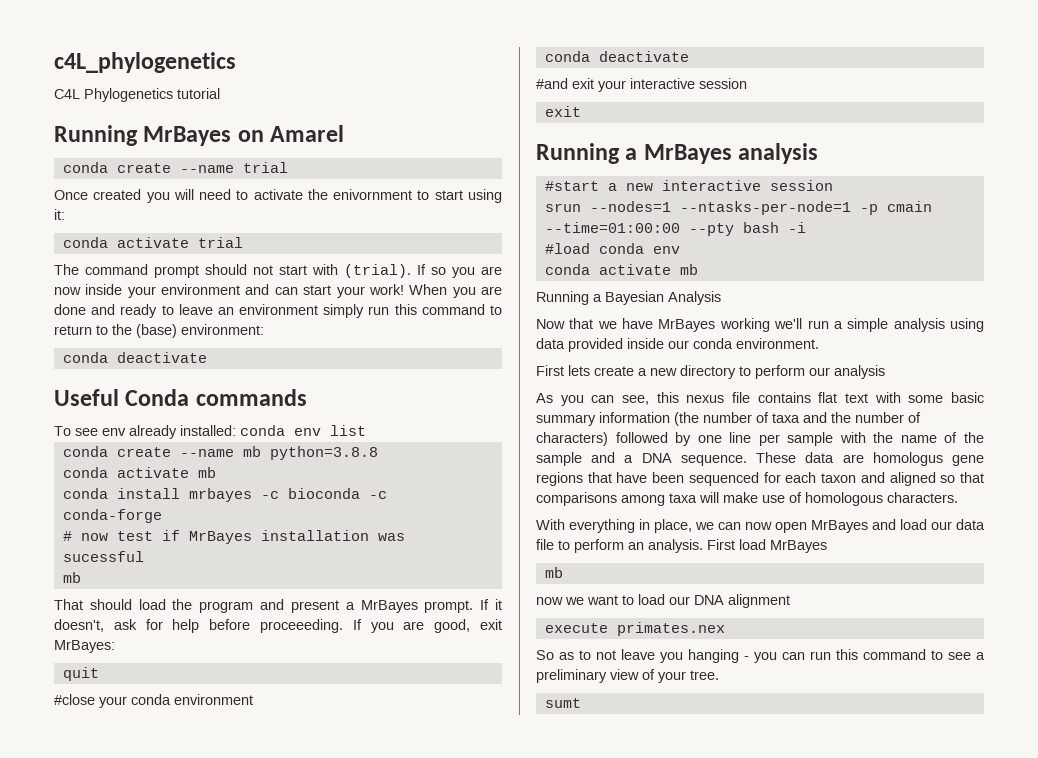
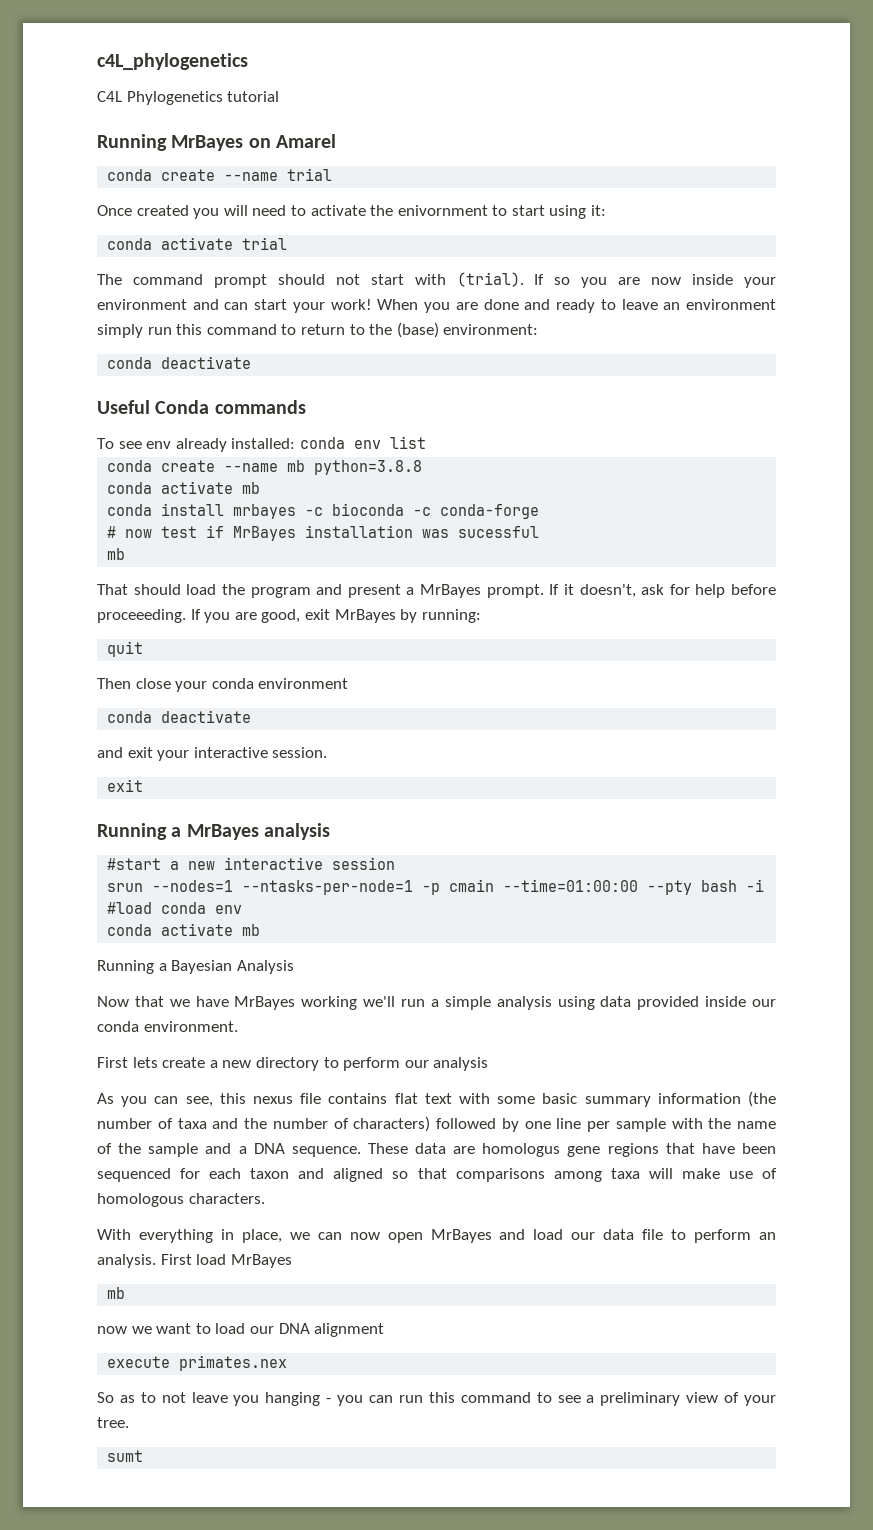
- If you are good, exit MrBayes:
+ If you are good, exit MrBayes by running:
- #close your conda environment
+ Then close your conda environment
- #and exit your interactive session
+ and exit your interactive session.

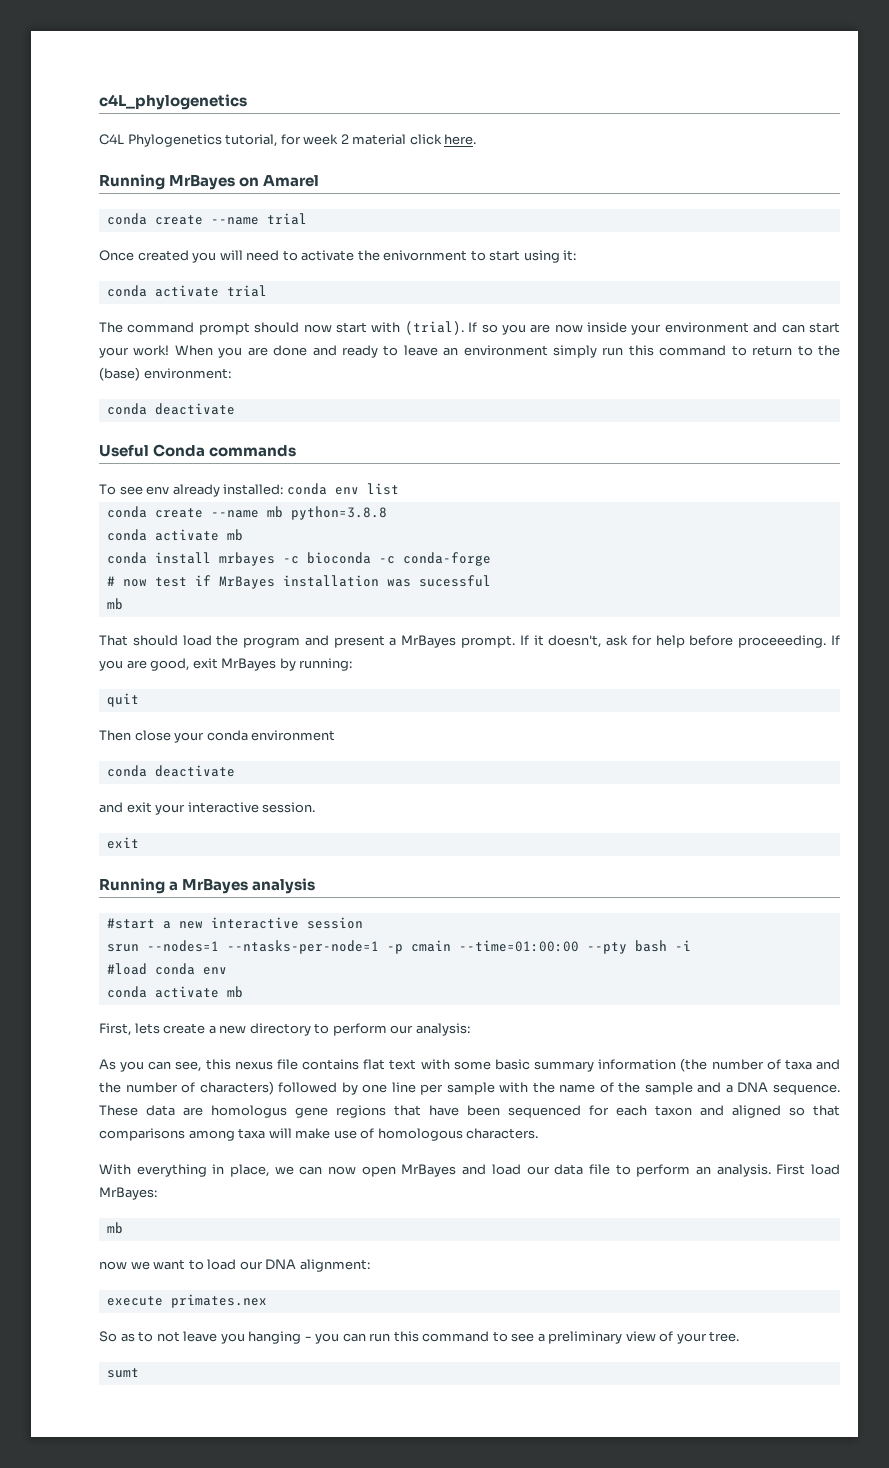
- C4L Phylogenetics tutorial
+ C4L Phylogenetics tutorial, for week 2 material click here.
- The command prompt should not start with (trial).
+ The command prompt should now start with (trial).
- Running a Bayesian Analysis
- Now that we have MrBayes working we'll run a simple analysis using data provided inside our conda environment.
- First lets create a new directory to perform our analysis
+ First, lets create a new directory to perform our analysis:
- First load MrBayes
+ First load MrBayes:
- now we want to load our DNA alignment
+ now we want to load our DNA alignment:

